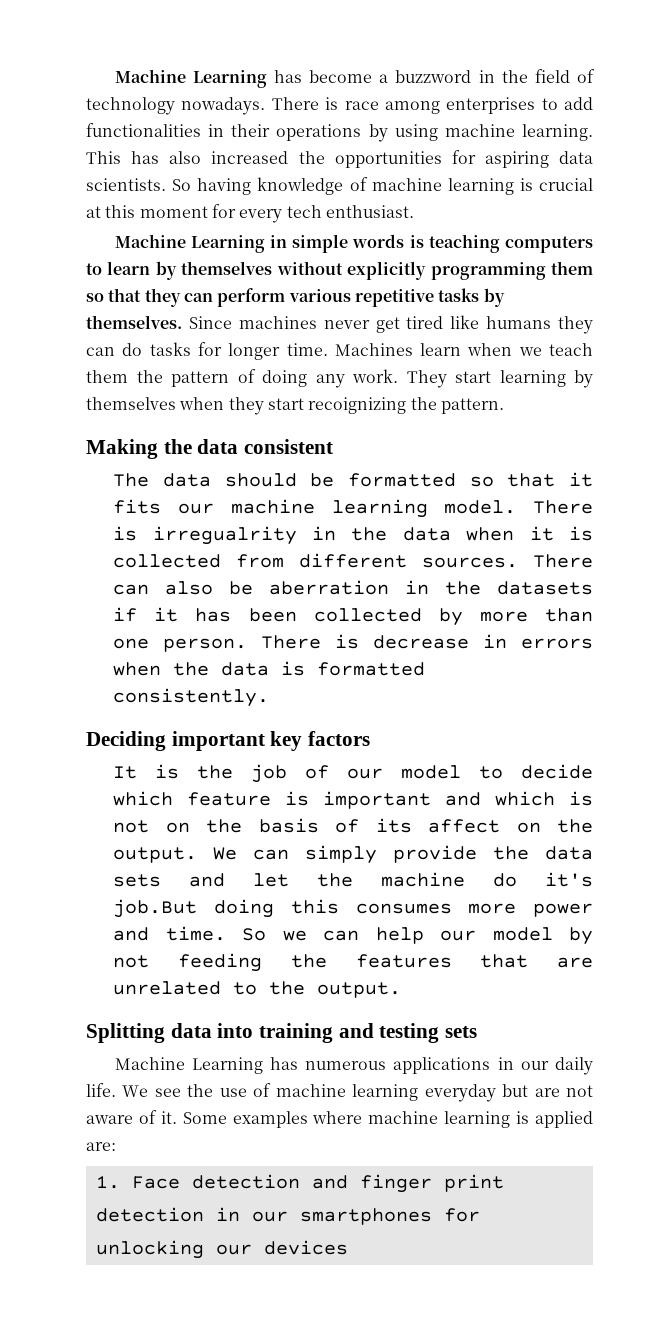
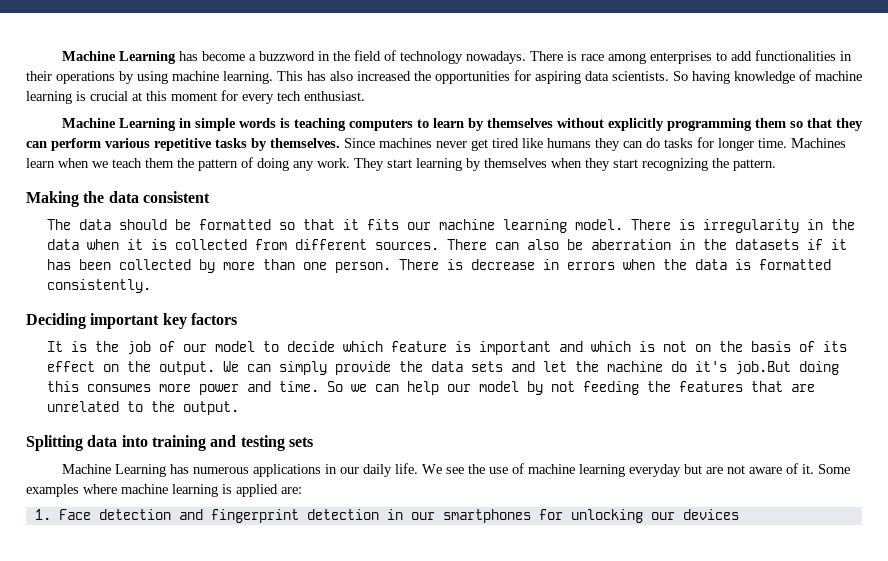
- They start learning by themselves when they start recoignizing the pattern.
+ They start learning by themselves when they start recognizing the pattern.
- There is irregualrity in the data when it is collected from different sources.
+ There is irregularity in the data when it is collected from different sources.
- It is the job of our model to decide which feature is important and which is not on the basis of its affect on the output.
+ It is the job of our model to decide which feature is important and which is not on the basis of its effect on the output.
- 1. Face detection and finger print detection in our smartphones for unlocking our devices
+ 1. Face detection and fingerprint detection in our smartphones for unlocking our devices

